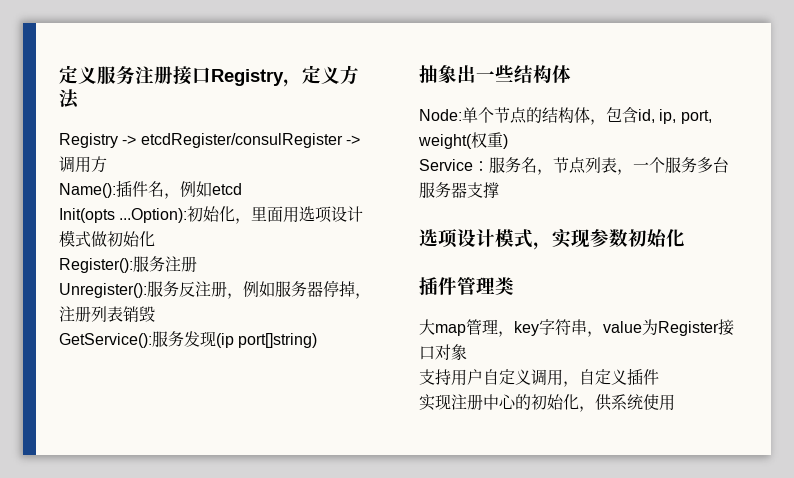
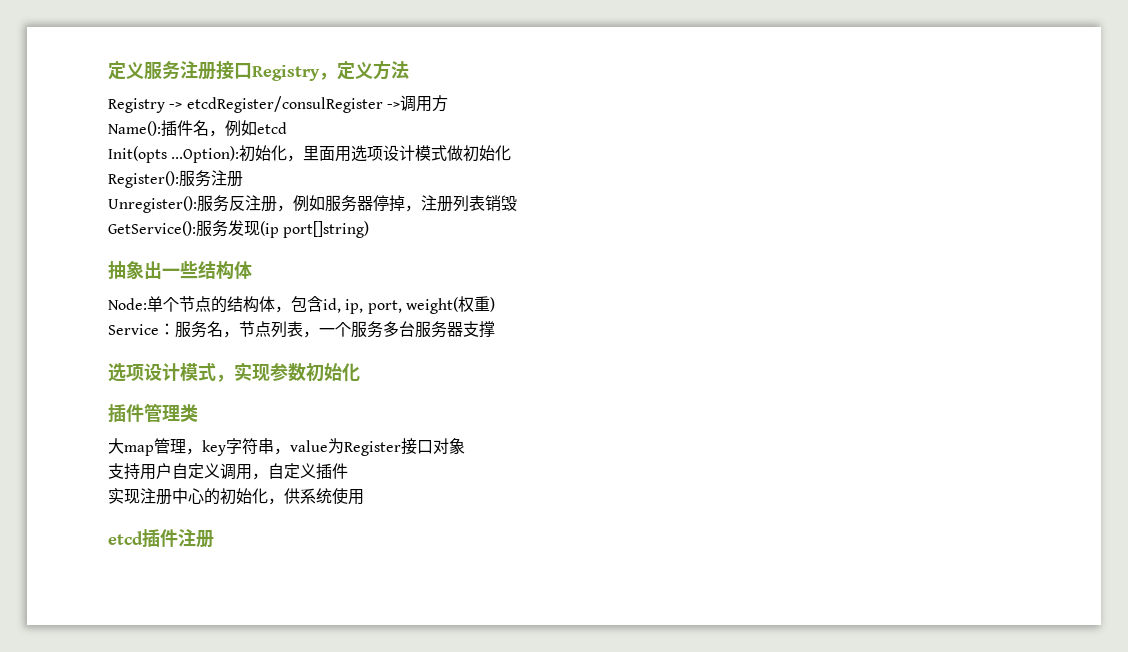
+ etcd插件注册

